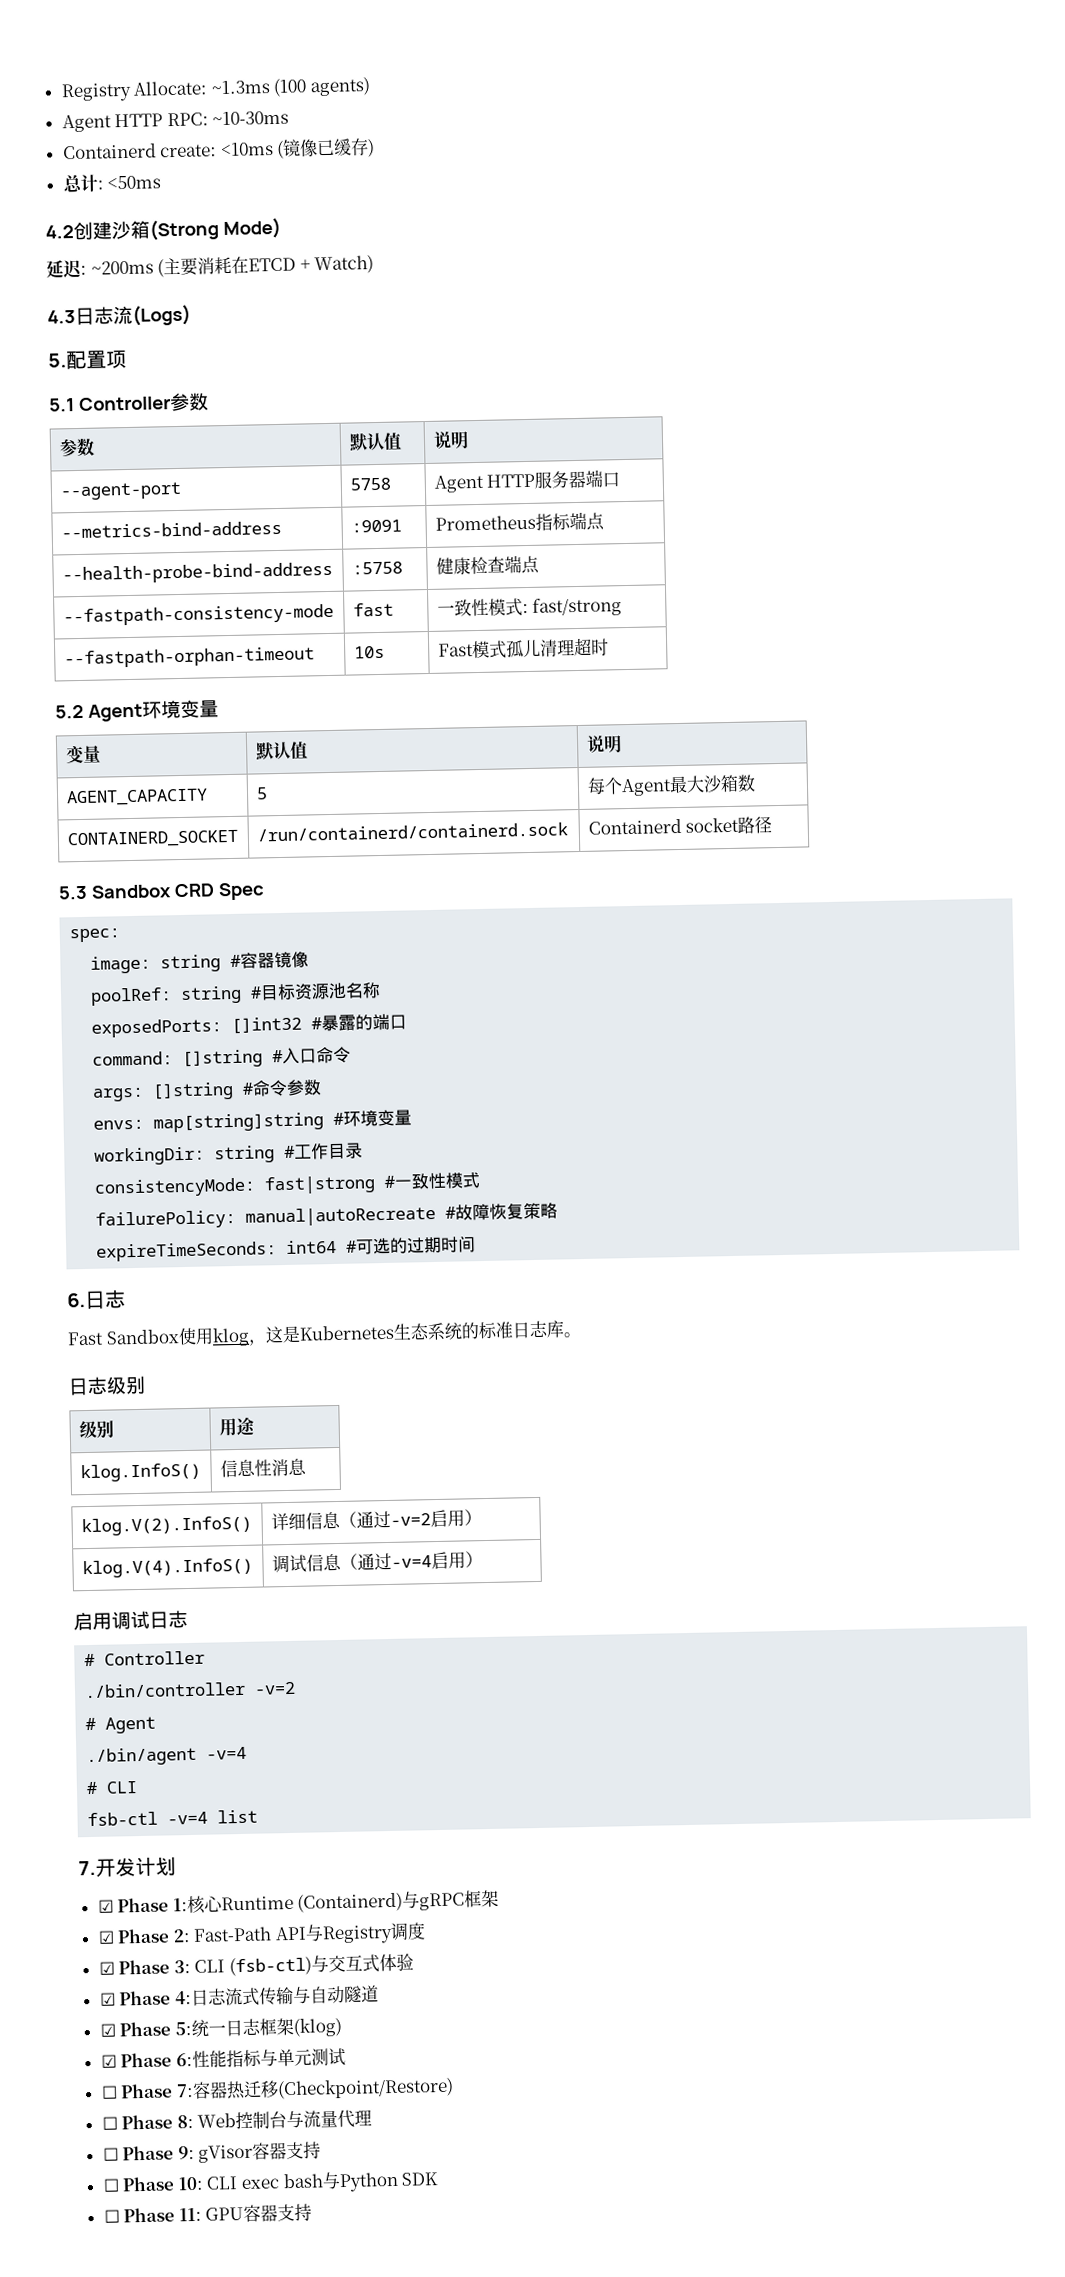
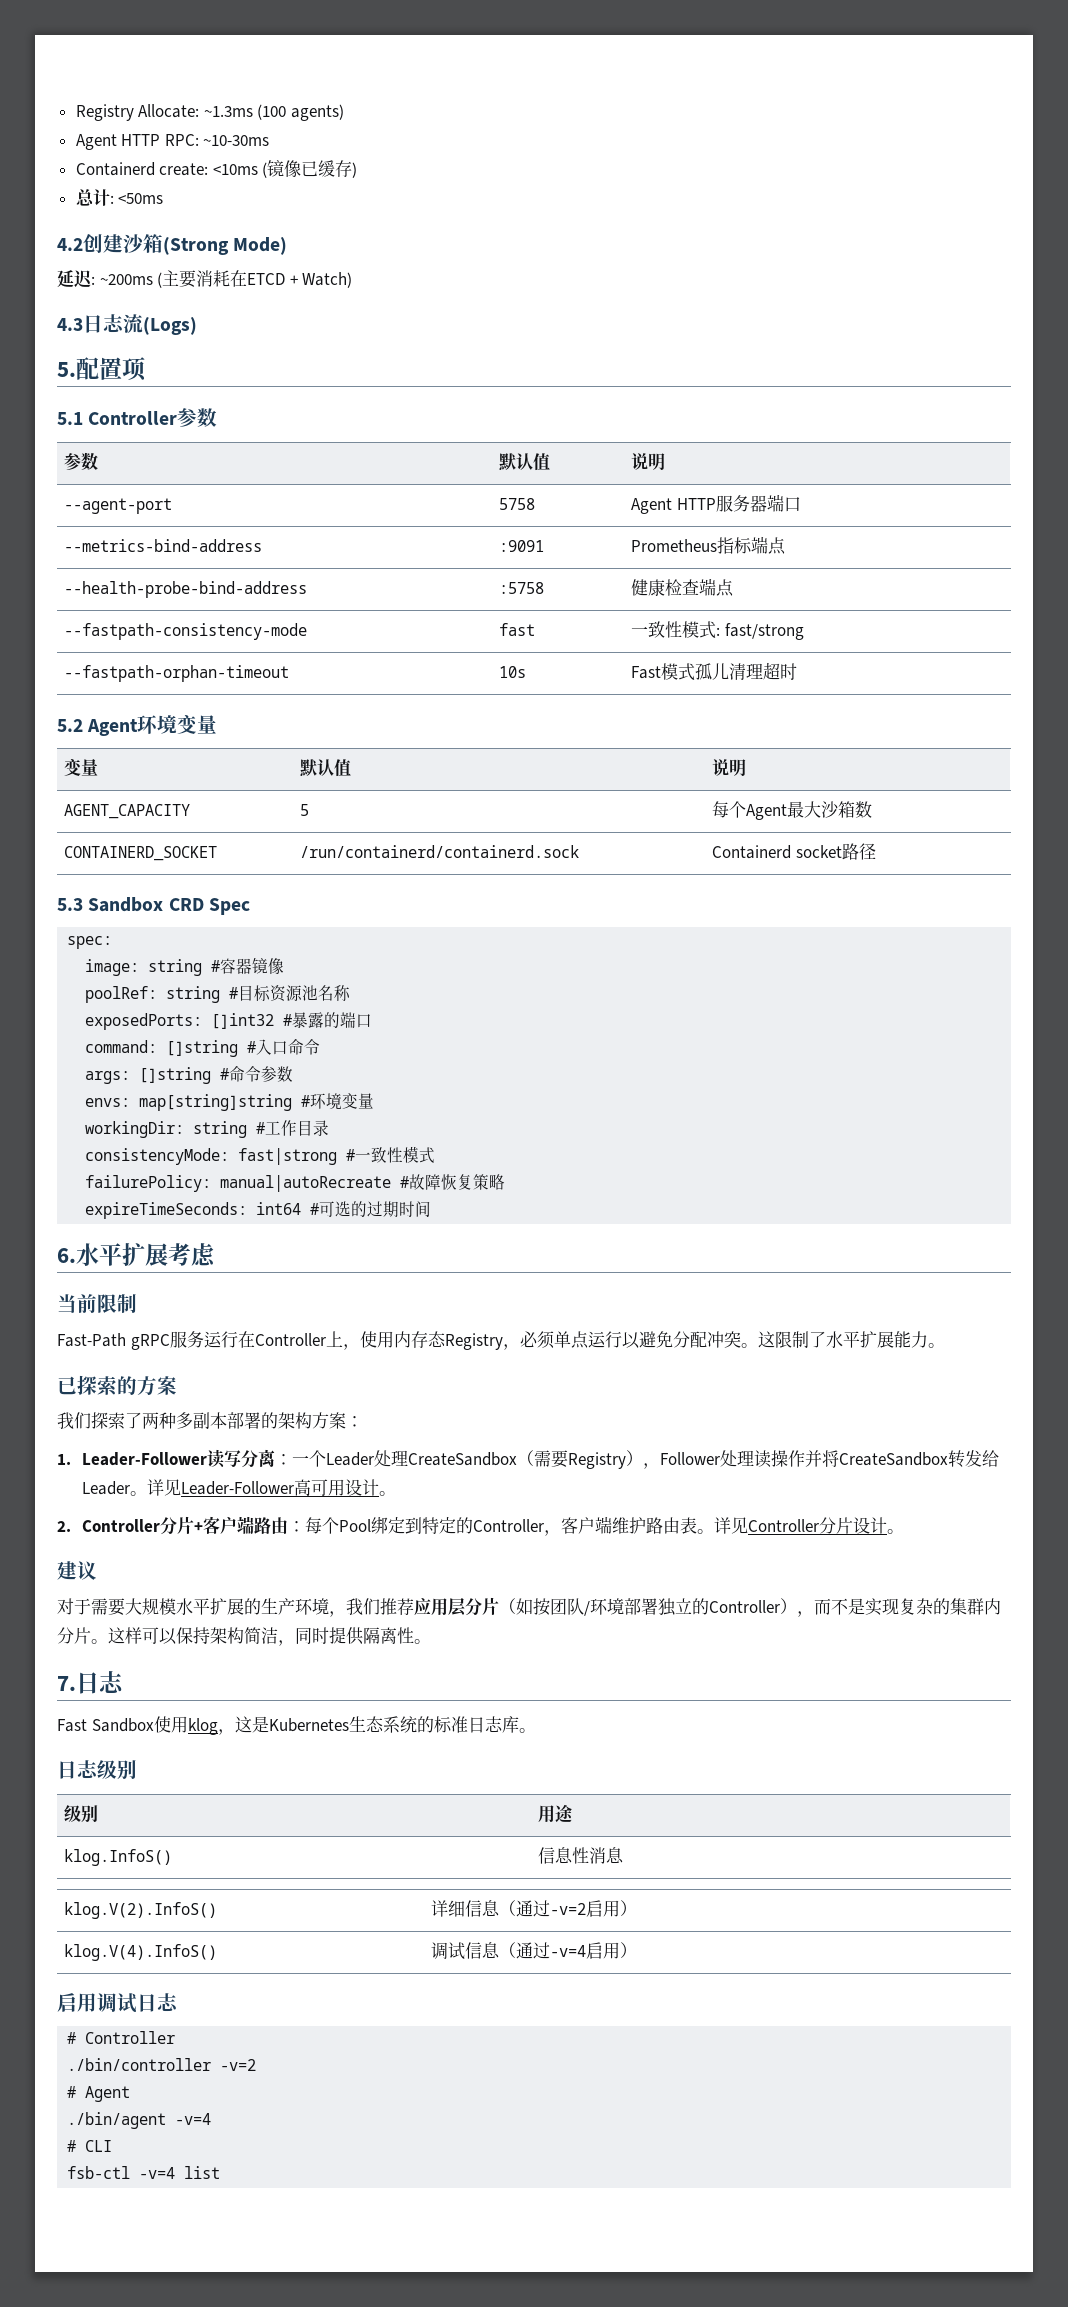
- 6.日志
+ 6.水平扩展考虑
+ 当前限制
+ Fast-Path gRPC服务运行在Controller上，使用内存态Registry，必须单点运行以避免分配冲突。这限制了水平扩展能力。
+ 已探索的方案
+ 我们探索了两种多副本部署的架构方案：
+ 1. Leader-Follower读写分离：一个Leader处理CreateSandbox（需要Registry），Follower处理读操作并将CreateSandbox转发给Leader。详见Leader-Follower高可用设计。
+ 2. Controller分片+客户端路由：每个Pool绑定到特定的Controller，客户端维护路由表。详见Controller分片设计。
+ 建议
+ 对于需要大规模水平扩展的生产环境，我们推荐应用层分片（如按团队/环境部署独立的Controller），而不是实现复杂的集群内分片。这样可以保持架构简洁，同时提供隔离性。
+ 7.日志
- 7.开发计划
- ☑ Phase 1:核心Runtime (Containerd)与gRPC框架
- ☑ Phase 2: Fast-Path API与Registry调度
- ☑ Phase 3: CLI (fsb-ctl)与交互式体验
- ☑ Phase 4:日志流式传输与自动隧道
- ☑ Phase 5:统一日志框架(klog)
- ☑ Phase 6:性能指标与单元测试
- ☐ Phase 7:容器热迁移(Checkpoint/Restore)
- ☐ Phase 8: Web控制台与流量代理
- ☐ Phase 9: gVisor容器支持
- ☐ Phase 10: CLI exec bash与Python SDK
- ☐ Phase 11: GPU容器支持

